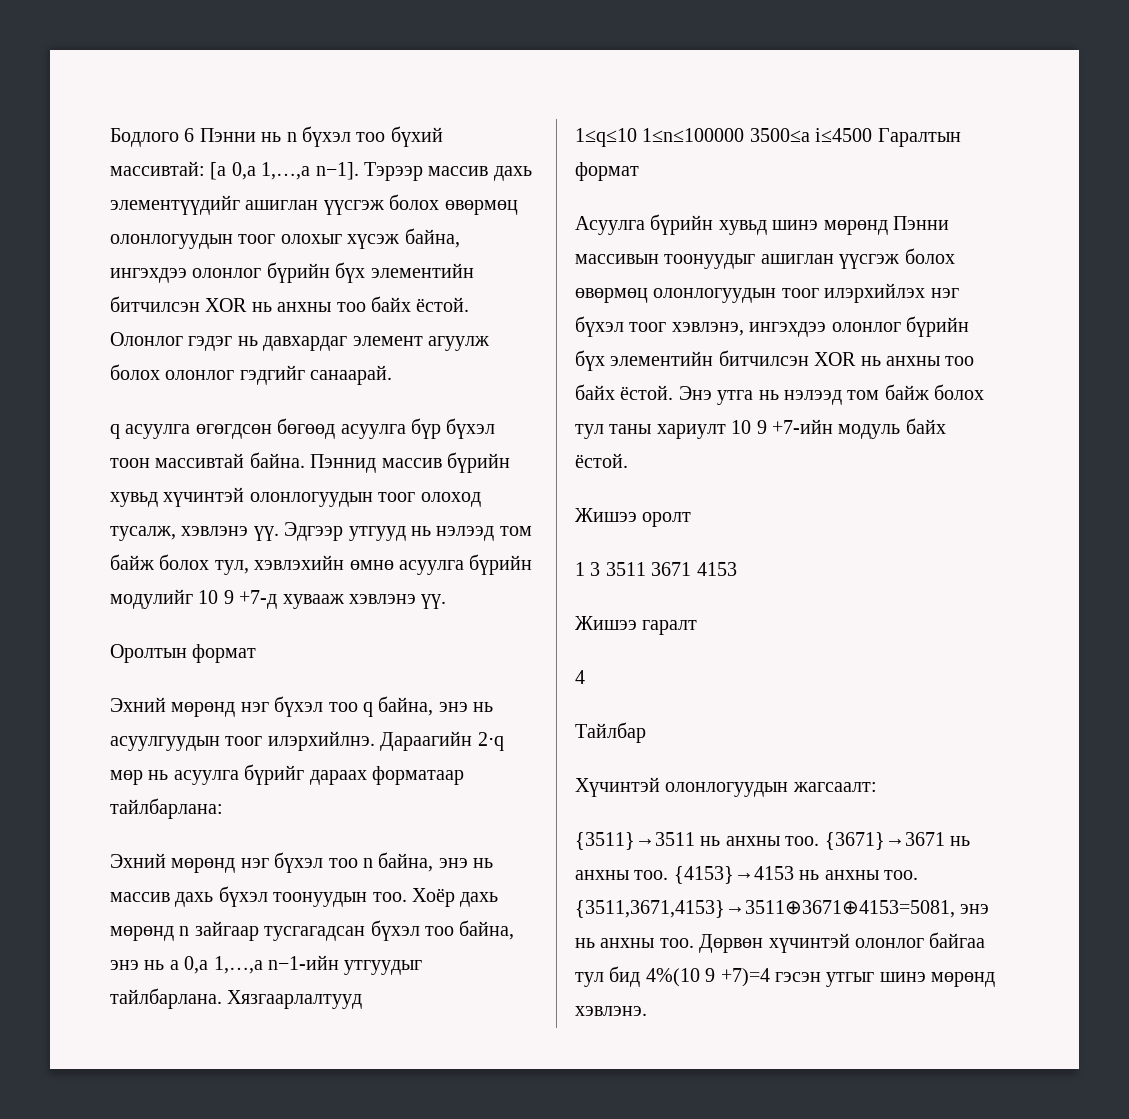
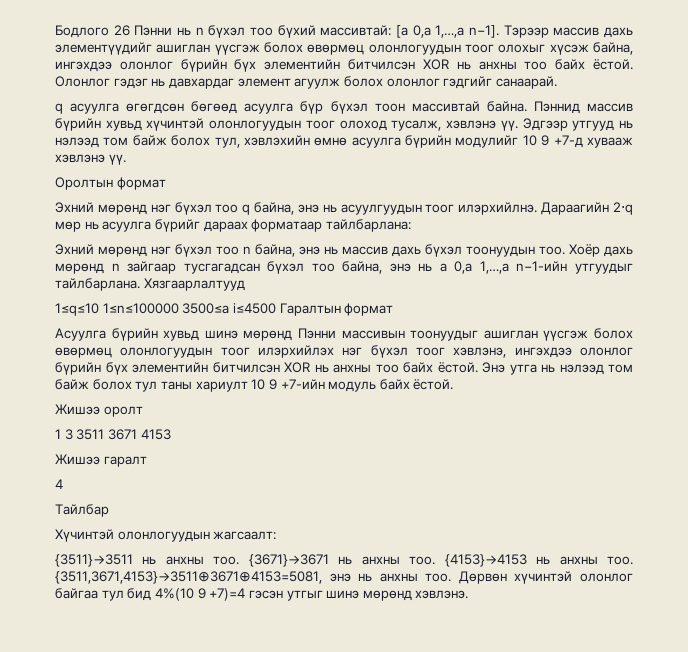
- Бодлого 6 Пэнни нь n бүхэл тоо бүхий массивтай: [a 0,a 1,…,a n−1].
+ Бодлого 26 Пэнни нь n бүхэл тоо бүхий массивтай: [a 0,a 1,…,a n−1].

